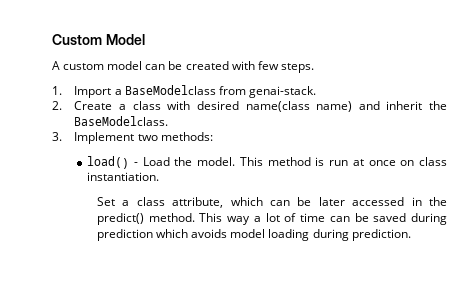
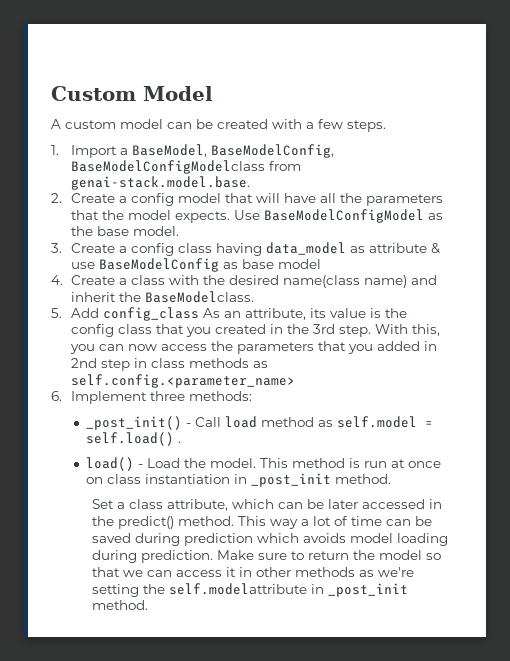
- A custom model can be created with few steps.
+ A custom model can be created with a few steps.
- 1. Import a BaseModelclass from genai-stack.
- 2. Create a class with desired name(class name) and inherit the BaseModelclass.
+ 1. Import a BaseModel, BaseModelConfig, BaseModelConfigModelclass from genai-stack.model.base.
+ 2. Create a config model that will have all the parameters that the model expects. Use BaseModelConfigModel as the base model.
+ 3. Create a config class having data_model as attribute & use BaseModelConfig as base model
+ 4. Create a class with the desired name(class name) and inherit the BaseModelclass.
- 3. Implement two methods:
+ 5. Add config_class As an attribute, its value is the config class that you created in the 3rd step. With this, you can now access the parameters that you added in 2nd step in class methods as self.config.<parameter_name>
+ 6. Implement three methods:
+ _post_init() - Call load method as self.model = self.load() .
- This method is run at once on class instantiation.
+ This method is run at once on class instantiation in _post_init method.
+ Make sure to return the model so that we can access it in other methods as we're setting the self.modelattribute in _post_init method.

